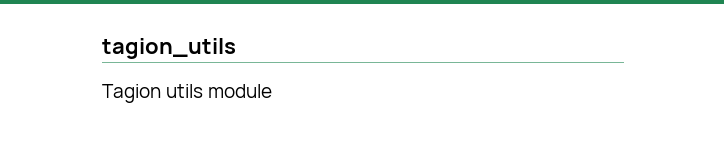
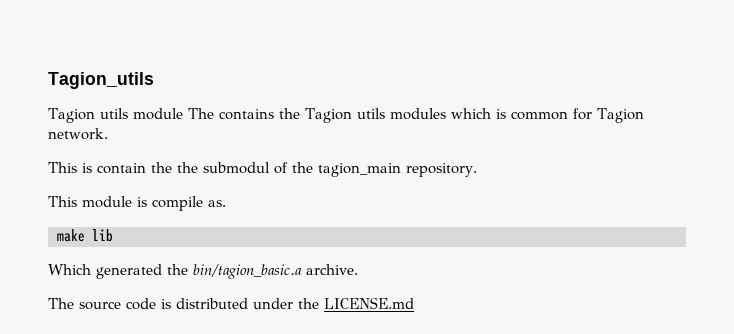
- tagion_utils
+ Tagion_utils
- Tagion utils module
+ Tagion utils module The contains the Tagion utils modules which is common for Tagion network.
+ This is contain the the submodul of the tagion_main repository.
+ This module is compile as.
+ make lib
+ Which generated the bin/tagion_basic.a archive.
+ The source code is distributed under the LICENSE.md

